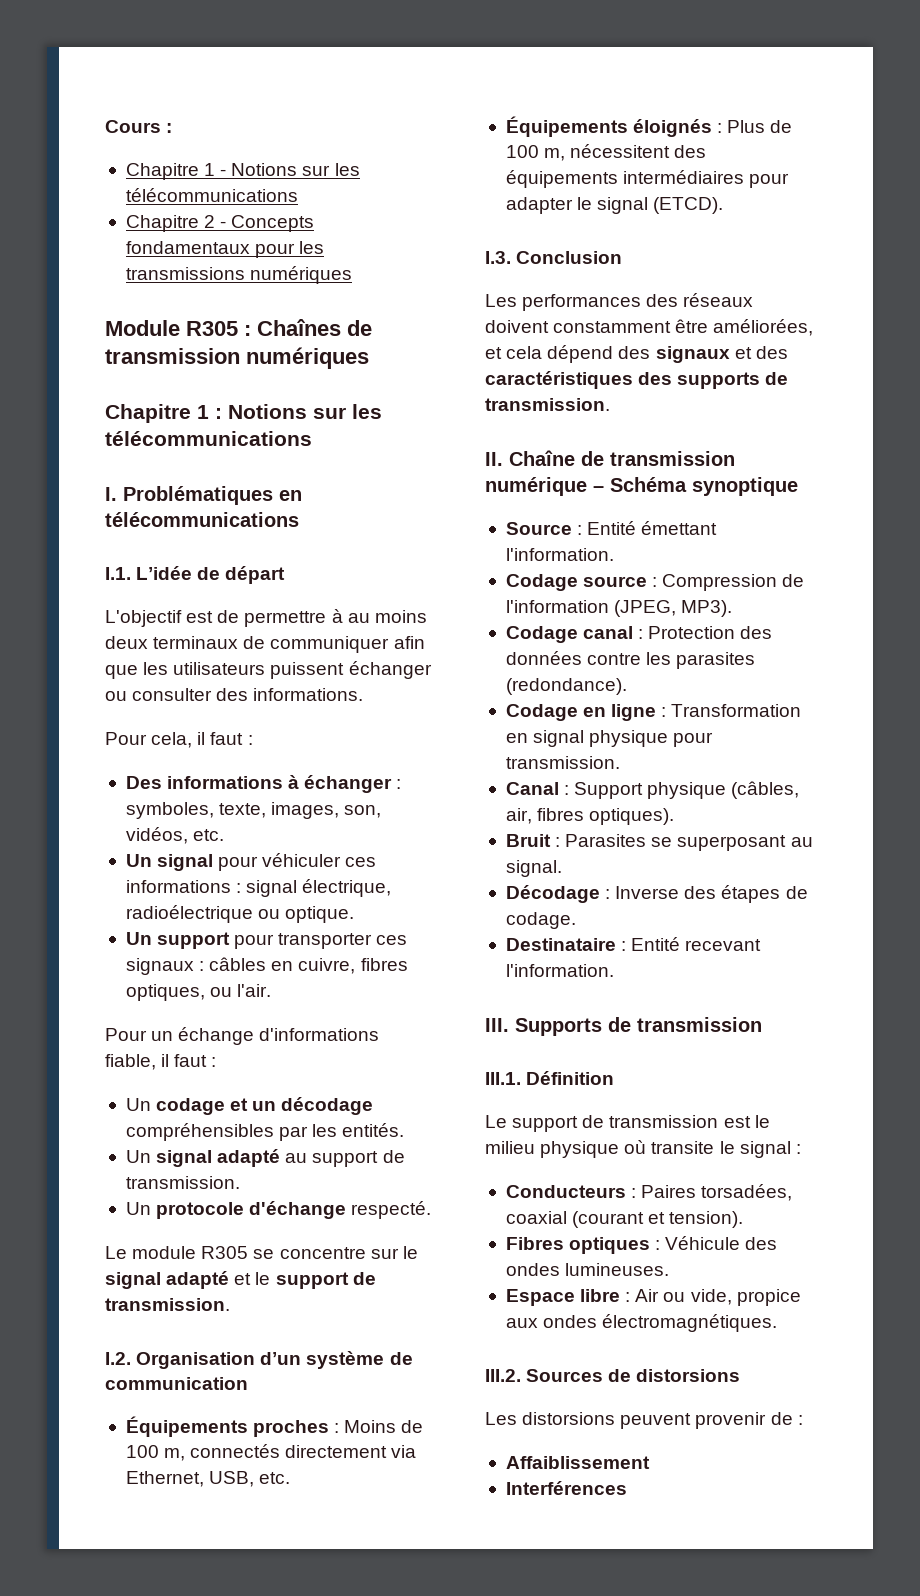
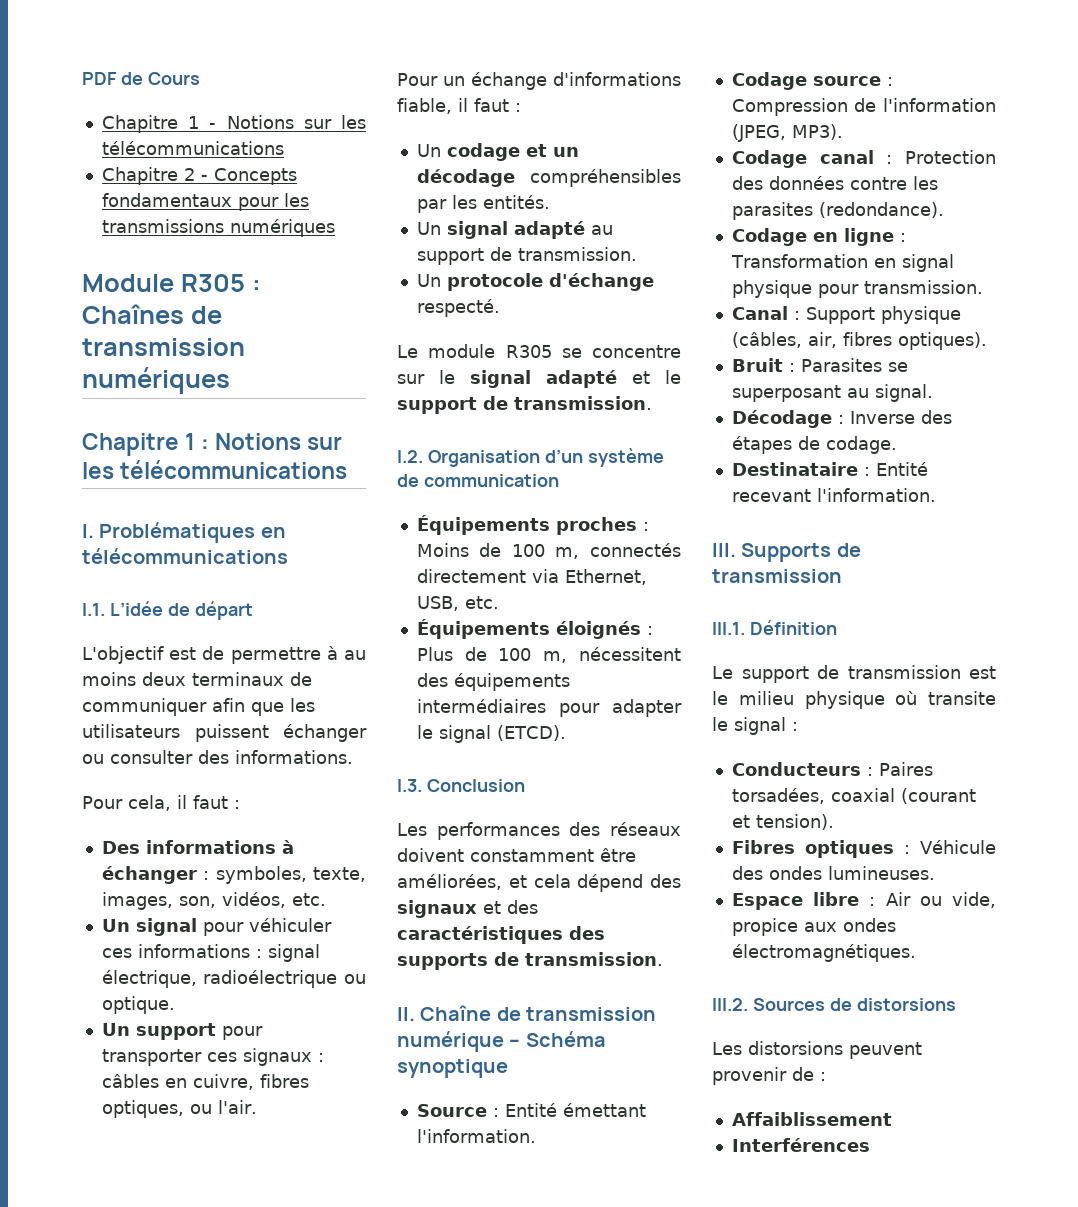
- Cours :
+ PDF de Cours

